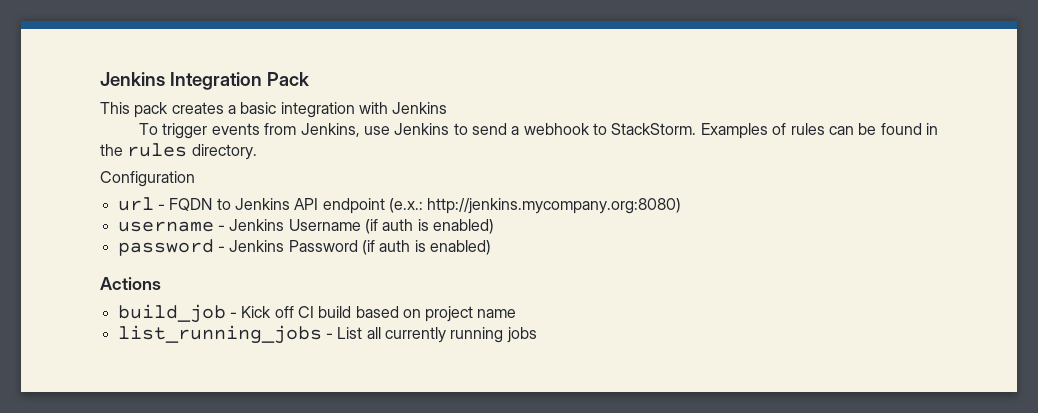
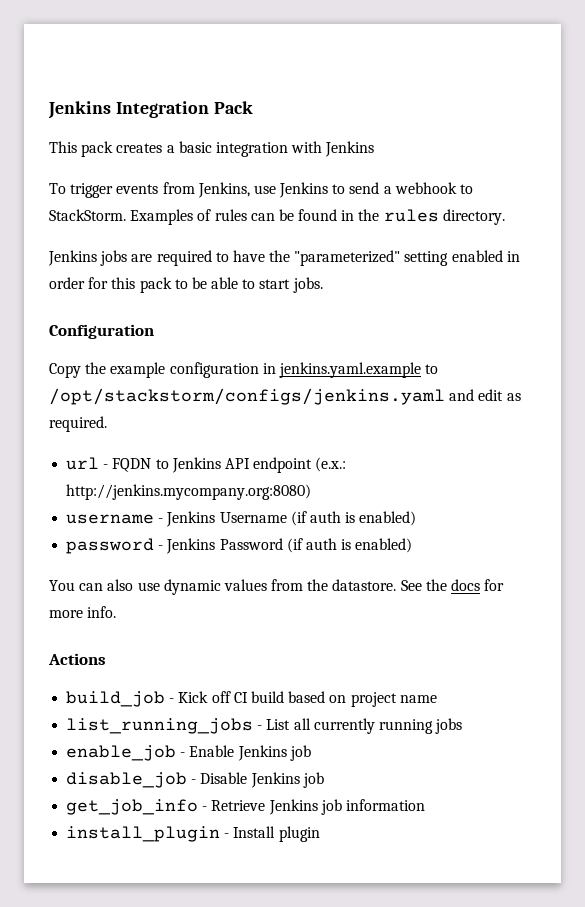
+ Jenkins jobs are required to have the "parameterized" setting enabled in order for this pack to be able to start jobs.
  Configuration
+ Copy the example configuration in jenkins.yaml.example to /opt/stackstorm/configs/jenkins.yaml and edit as required.
+ You can also use dynamic values from the datastore. See the docs for more info.
+ enable_job - Enable Jenkins job
+ disable_job - Disable Jenkins job
+ get_job_info - Retrieve Jenkins job information
+ install_plugin - Install plugin

